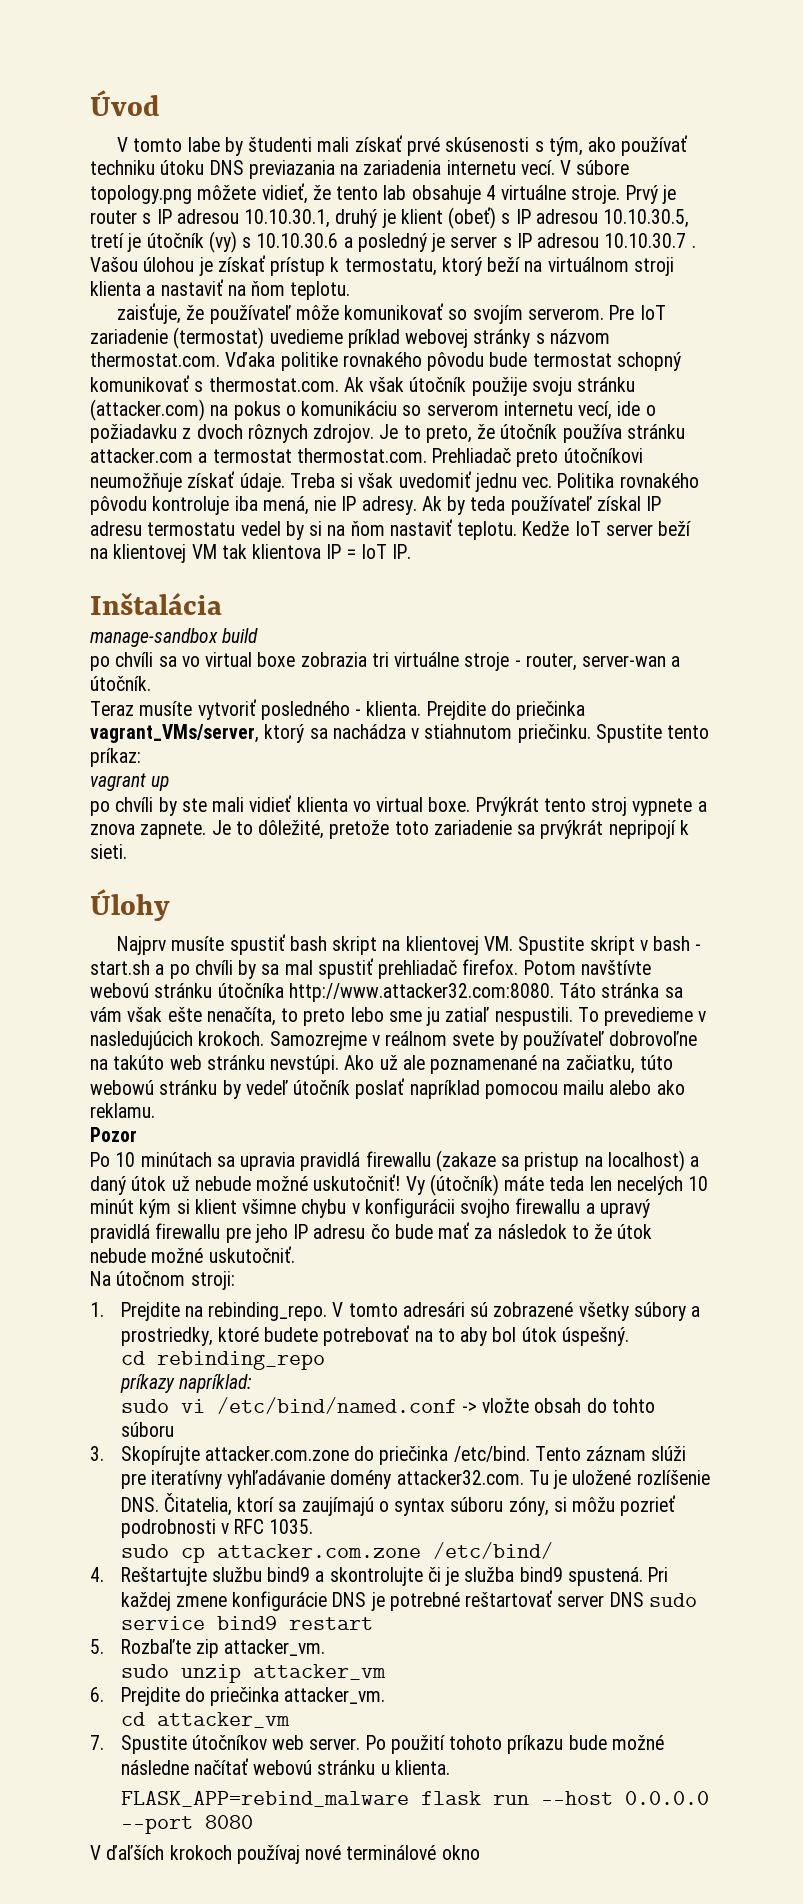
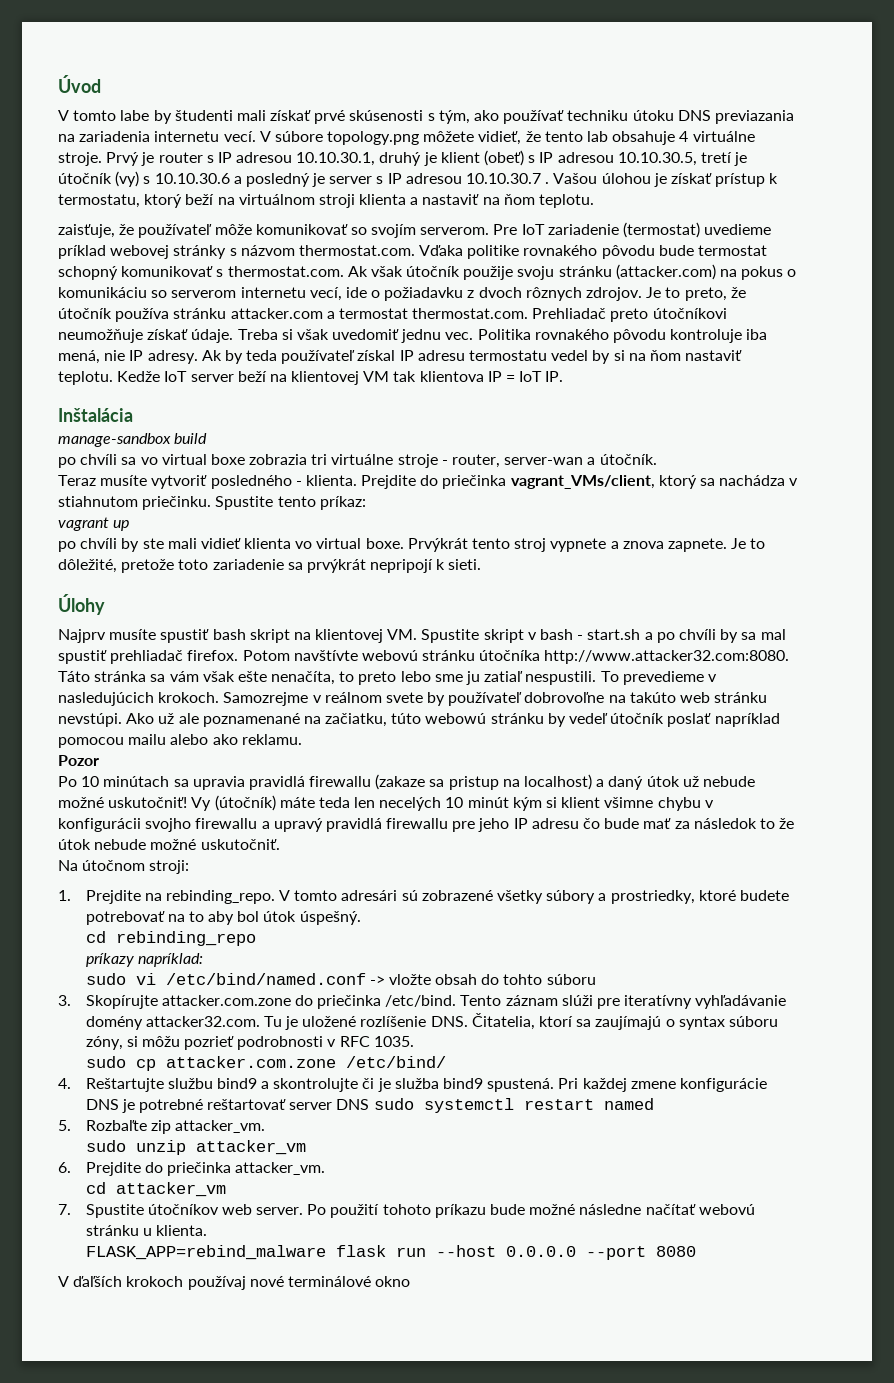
- Prejdite do priečinka vagrant_VMs/server, ktorý sa nachádza v stiahnutom priečinku.
+ Prejdite do priečinka vagrant_VMs/client, ktorý sa nachádza v stiahnutom priečinku.
- Pri každej zmene konfigurácie DNS je potrebné reštartovať server DNS sudo service bind9 restart
+ Pri každej zmene konfigurácie DNS je potrebné reštartovať server DNS sudo systemctl restart named

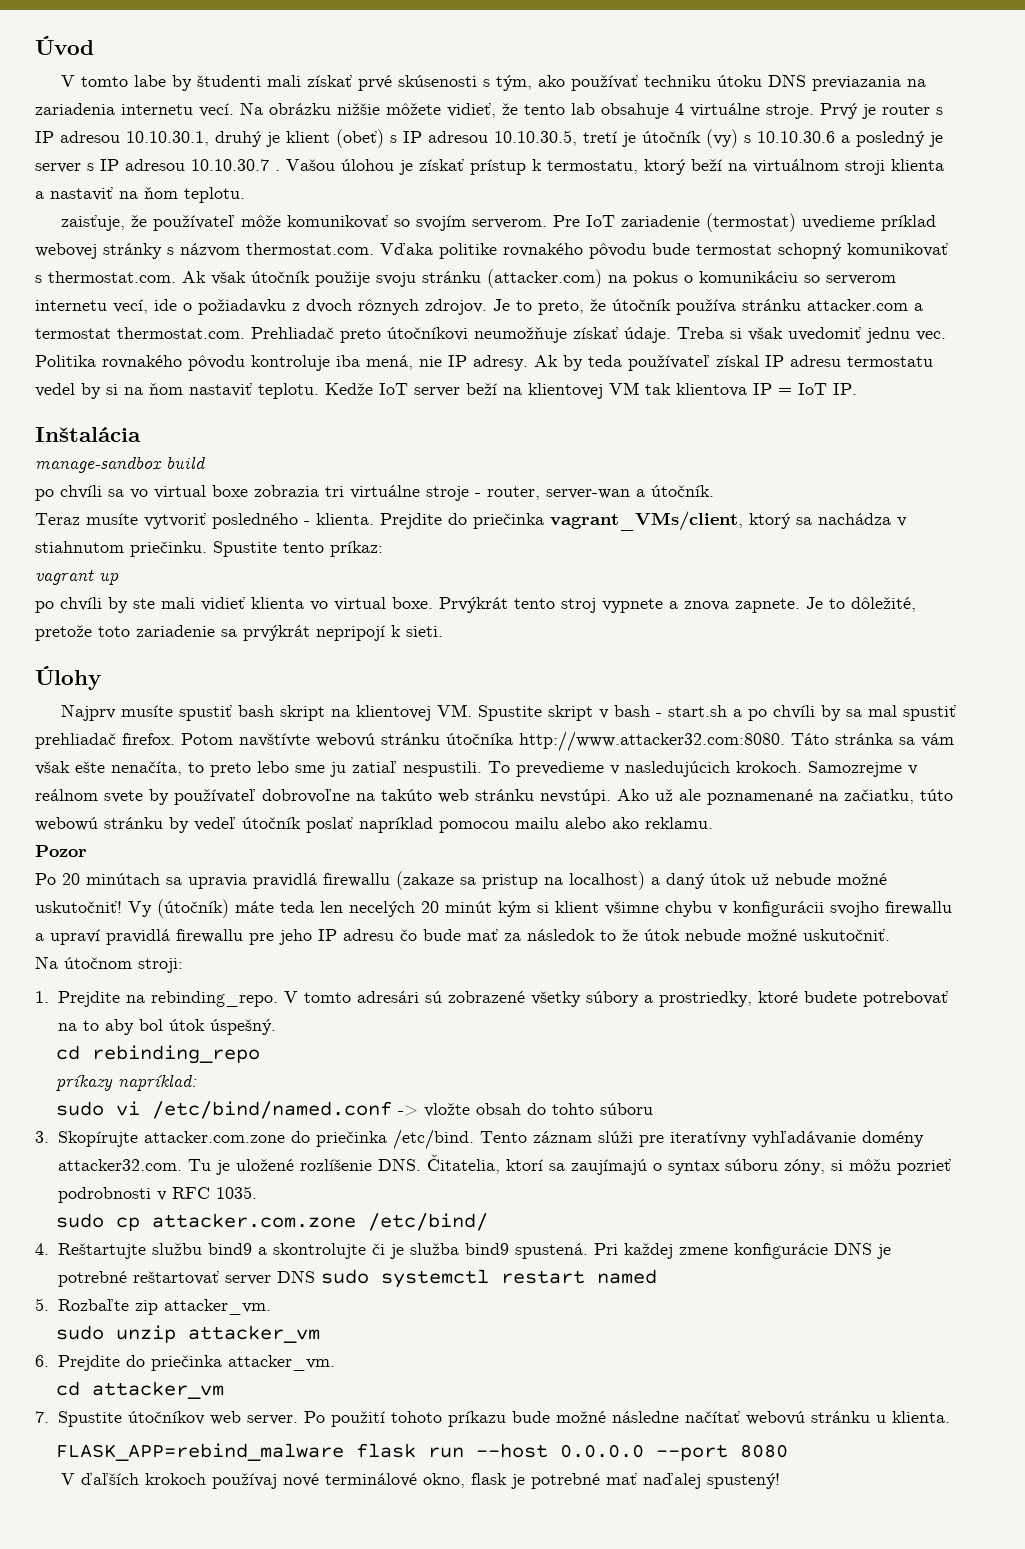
- V súbore topology.png môžete vidieť, že tento lab obsahuje 4 virtuálne stroje.
+ Na obrázku nižšie môžete vidieť, že tento lab obsahuje 4 virtuálne stroje.
- Po 10 minútach sa upravia pravidlá firewallu (zakaze sa pristup na localhost) a daný útok už nebude možné uskutočniť!
+ Po 20 minútach sa upravia pravidlá firewallu (zakaze sa pristup na localhost) a daný útok už nebude možné uskutočniť!
- Vy (útočník) máte teda len necelých 10 minút kým si klient všimne chybu v konfigurácii svojho firewallu a upravý pravidlá firewallu pre jeho IP adresu čo bude mať za následok to že útok nebude možné uskutočniť.
+ Vy (útočník) máte teda len necelých 20 minút kým si klient všimne chybu v konfigurácii svojho firewallu a upraví pravidlá firewallu pre jeho IP adresu čo bude mať za následok to že útok nebude možné uskutočniť.
- V ďaľších krokoch používaj nové terminálové okno
+ V ďaľších krokoch používaj nové terminálové okno, flask je potrebné mať naďalej spustený!

